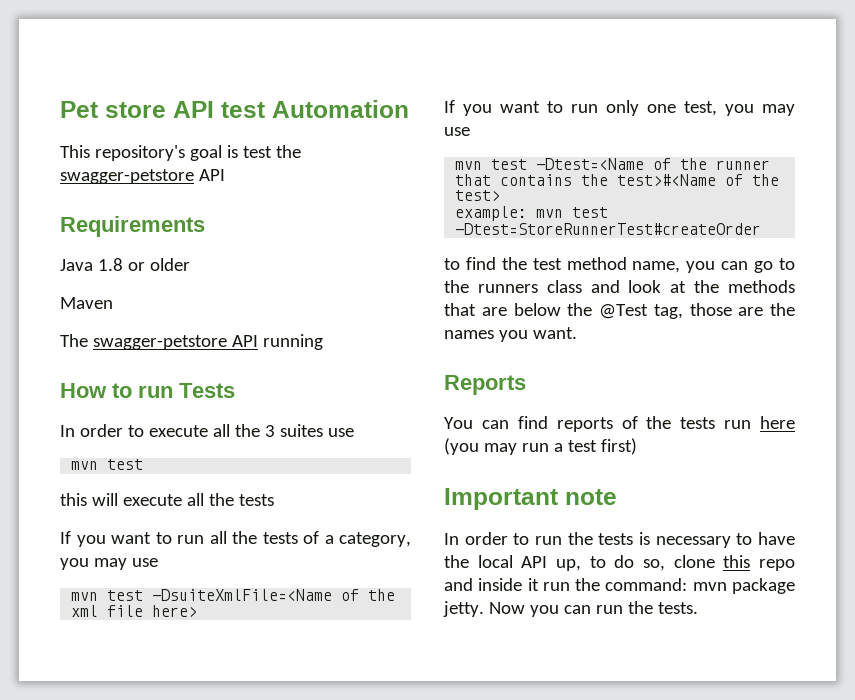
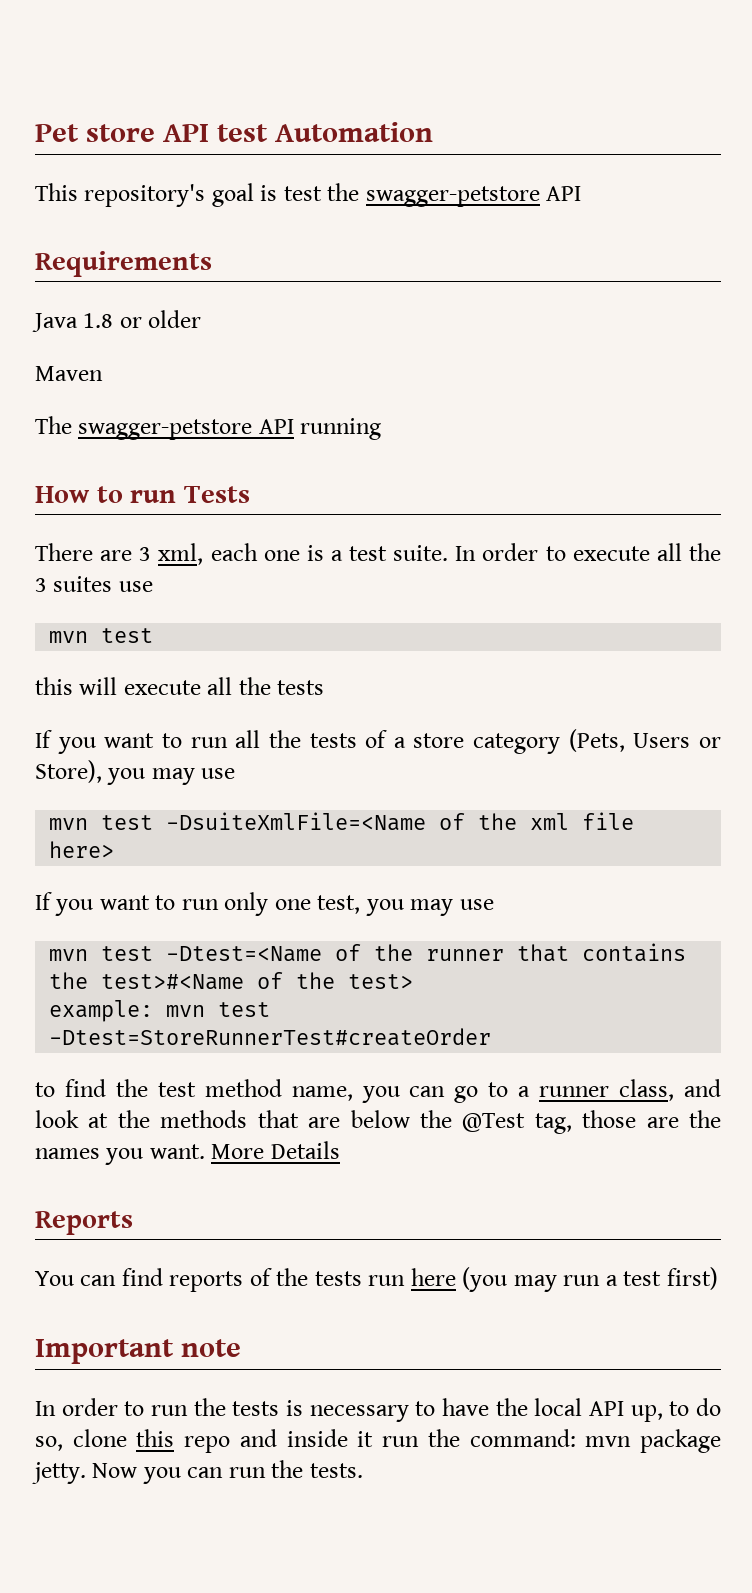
+ There are 3 xml, each one is a test suite.
- If you want to run all the tests of a category, you may use
+ If you want to run all the tests of a store category (Pets, Users or Store), you may use
- to find the test method name, you can go to the runners class and look at the methods that are below the @Test tag, those are the names you want.
+ to find the test method name, you can go to a runner class, and look at the methods that are below the @Test tag, those are the names you want. More Details

